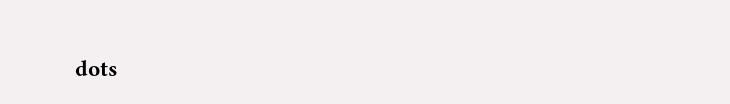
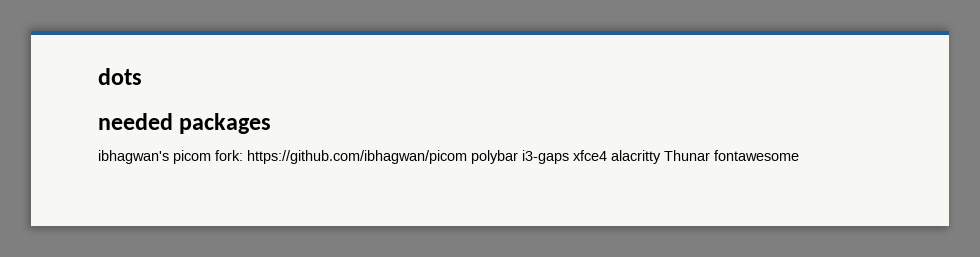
+ needed packages
+ ibhagwan's picom fork: https://github.com/ibhagwan/picom polybar i3-gaps xfce4 alacritty Thunar fontawesome

